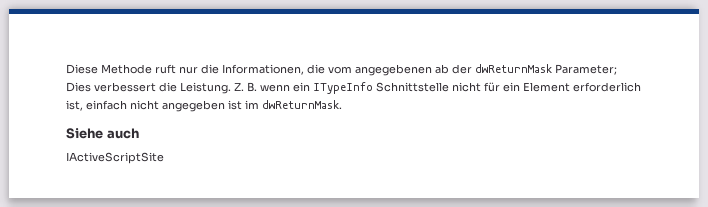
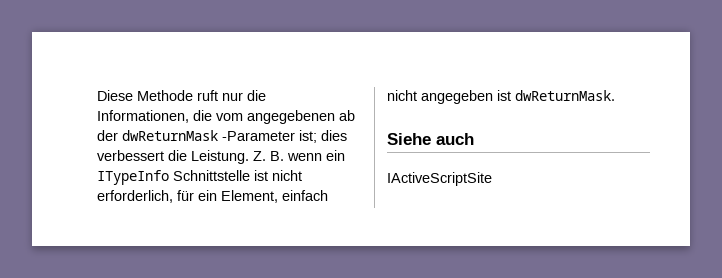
- Diese Methode ruft nur die Informationen, die vom angegebenen ab der dwReturnMask Parameter; Dies verbessert die Leistung.
+ Diese Methode ruft nur die Informationen, die vom angegebenen ab der dwReturnMask -Parameter ist; dies verbessert die Leistung.
- Z. B. wenn ein ITypeInfo Schnittstelle nicht für ein Element erforderlich ist, einfach nicht angegeben ist im dwReturnMask.
+ Z. B. wenn ein ITypeInfo Schnittstelle ist nicht erforderlich, für ein Element, einfach nicht angegeben ist dwReturnMask.

